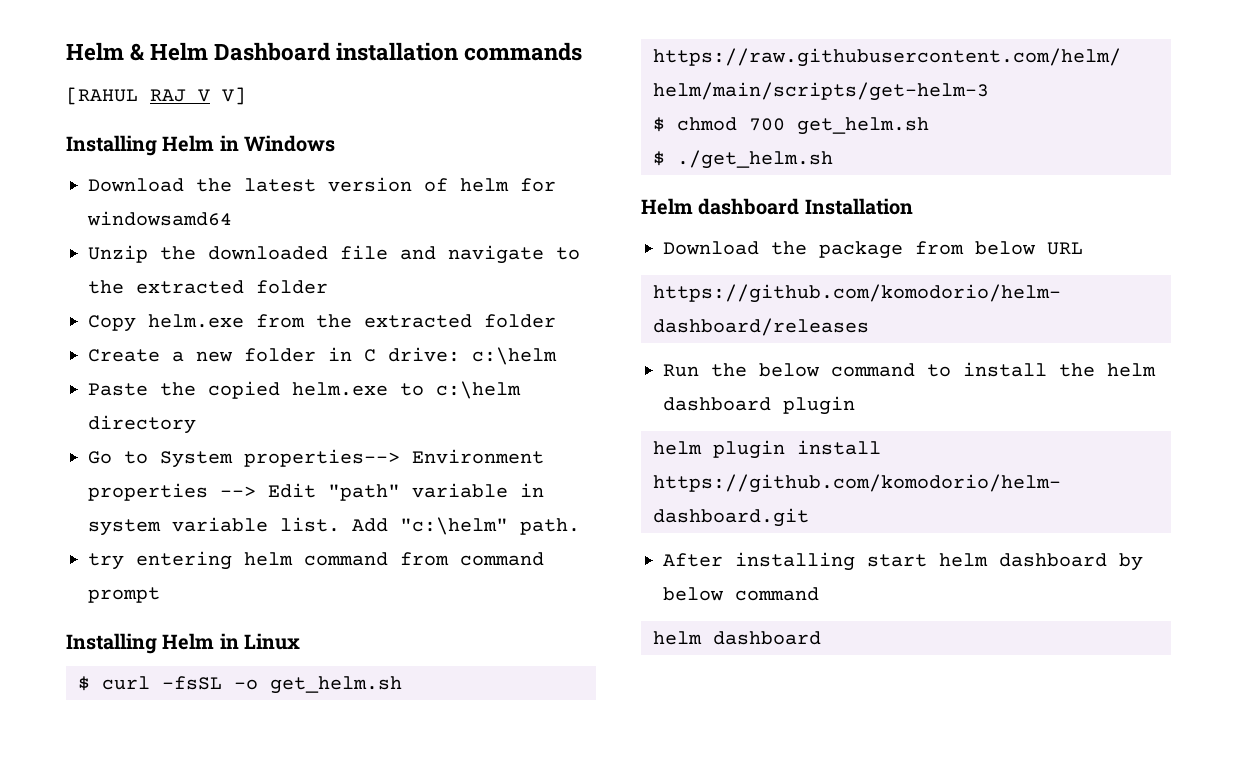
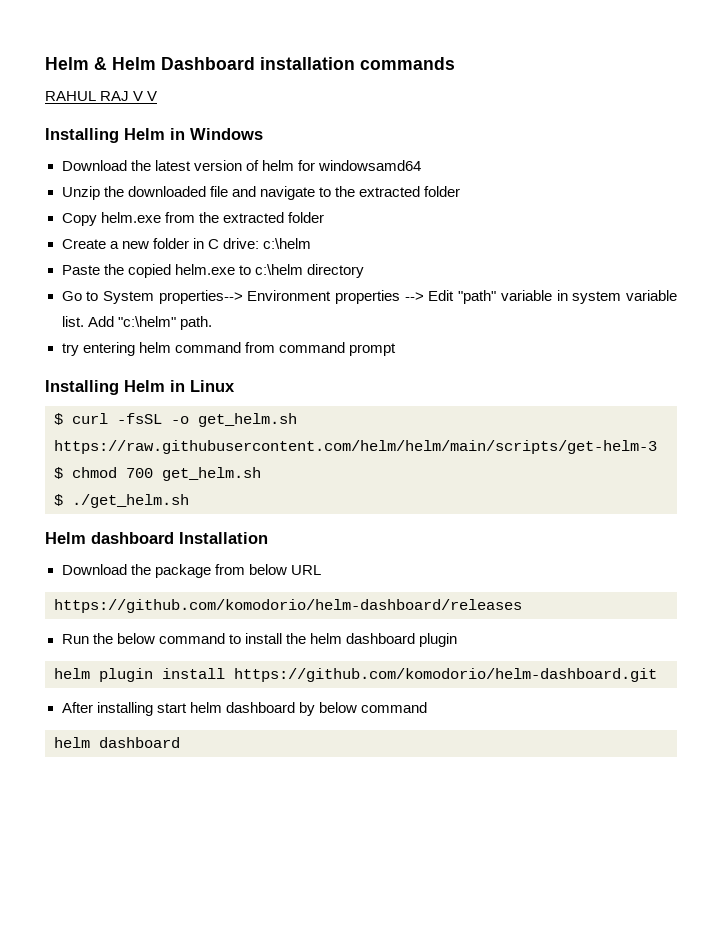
- [RAHUL RAJ V V]
+ RAHUL RAJ V V

